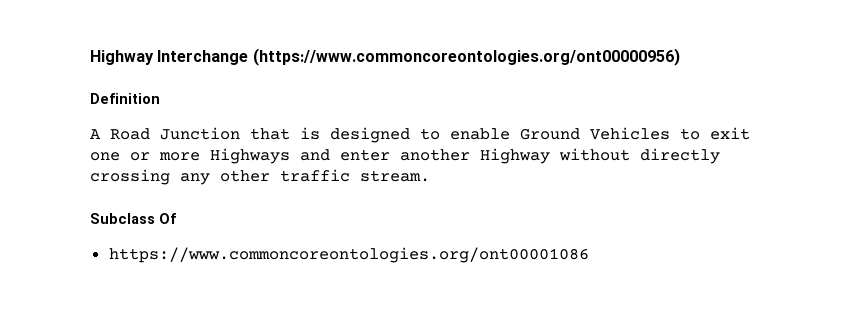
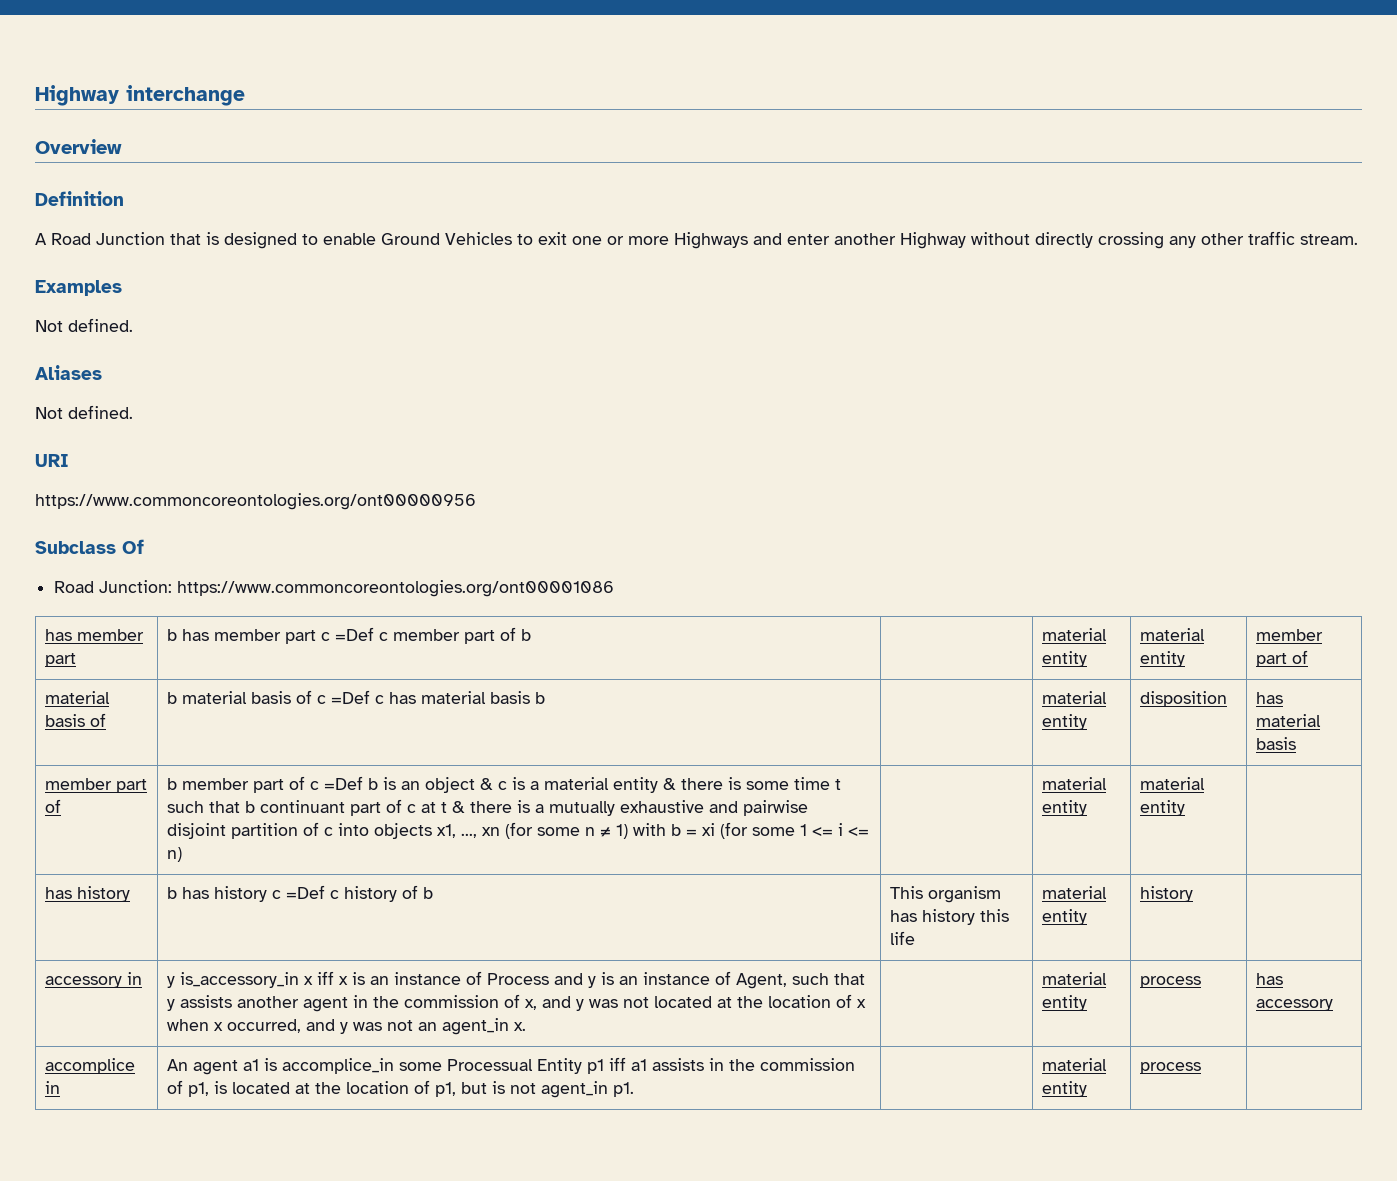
- Highway Interchange (https://www.commoncoreontologies.org/ont00000956)
+ Highway interchange
+ Overview
+ Examples
+ Not defined.
+ Aliases
+ Not defined.
+ URI
+ https://www.commoncoreontologies.org/ont00000956
- https://www.commoncoreontologies.org/ont00001086
+ Road Junction: https://www.commoncoreontologies.org/ont00001086
+ has member part | b has member part c =Def c member part of b | | material entity | material entity | member part of
+ material basis of | b material basis of c =Def c has material basis b | | material entity | disposition | has material basis
+ member part of | b member part of c =Def b is an object & c is a material entity & there is some time t such that b continuant part of c at t & there is a mutually exhaustive and pairwise disjoint partition of c into objects x1, ..., xn (for some n ≠ 1) with b = xi (for some 1 <= i <= n) | | material entity | material entity |
+ has history | b has history c =Def c history of b | This organism has history this life | material entity | history |
+ accessory in | y is_accessory_in x iff x is an instance of Process and y is an instance of Agent, such that y assists another agent in the commission of x, and y was not located at the location of x when x occurred, and y was not an agent_in x. | | material entity | process | has accessory
+ accomplice in | An agent a1 is accomplice_in some Processual Entity p1 iff a1 assists in the commission of p1, is located at the location of p1, but is not agent_in p1. | | material entity | process |

